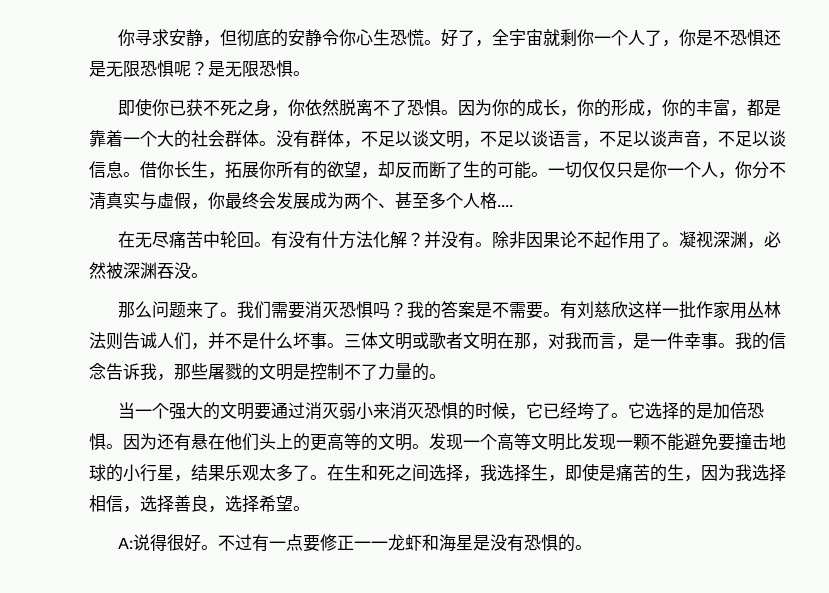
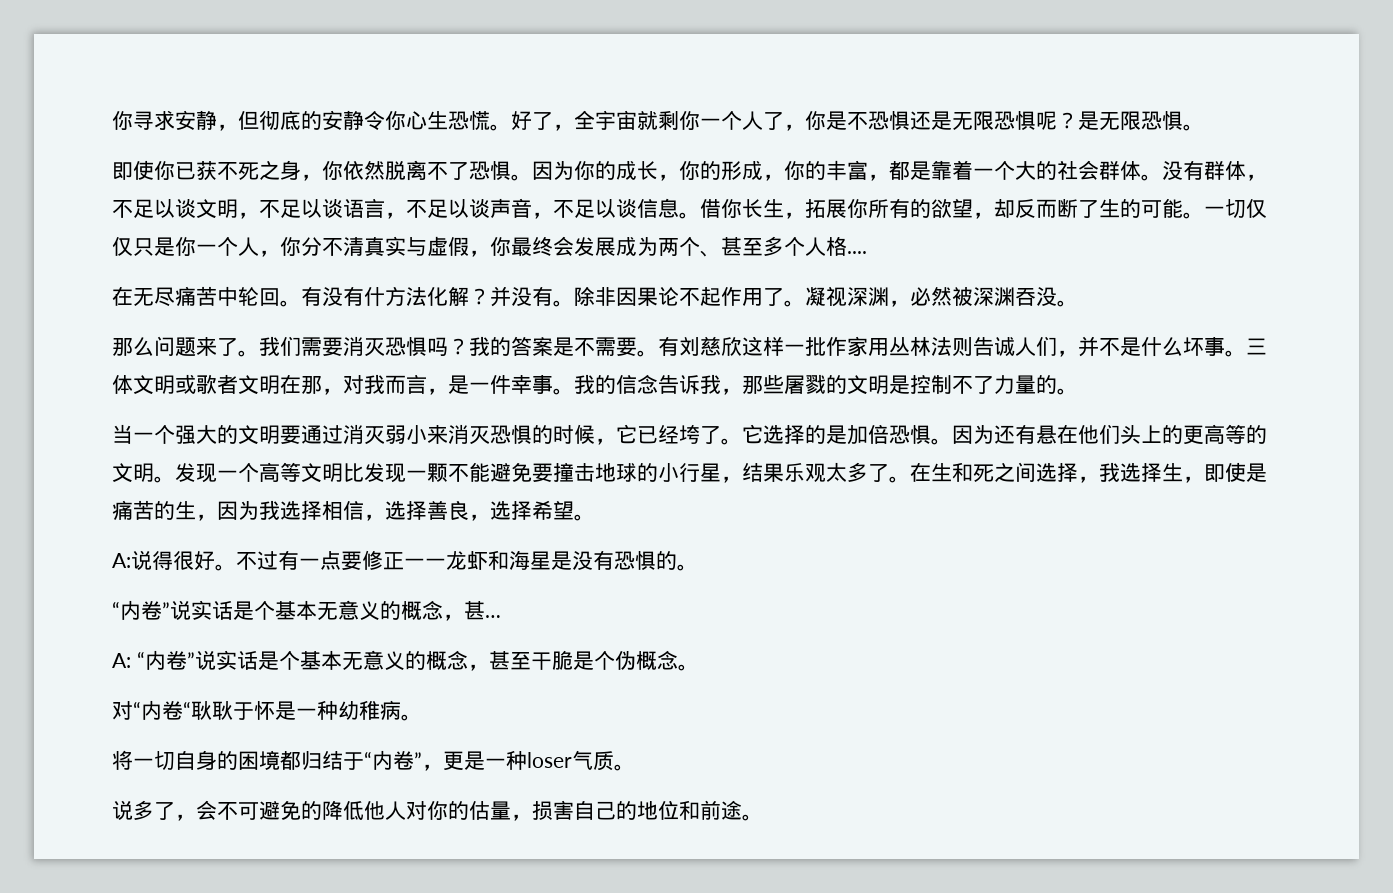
+ “内卷”说实话是个基本无意义的概念，甚…
+ A: “内卷”说实话是个基本无意义的概念，甚至干脆是个伪概念。
+ 对“内卷“耿耿于怀是一种幼稚病。
+ 将一切自身的困境都归结于“内卷”，更是一种loser气质。
+ 说多了，会不可避免的降低他人对你的估量，损害自己的地位和前途。

